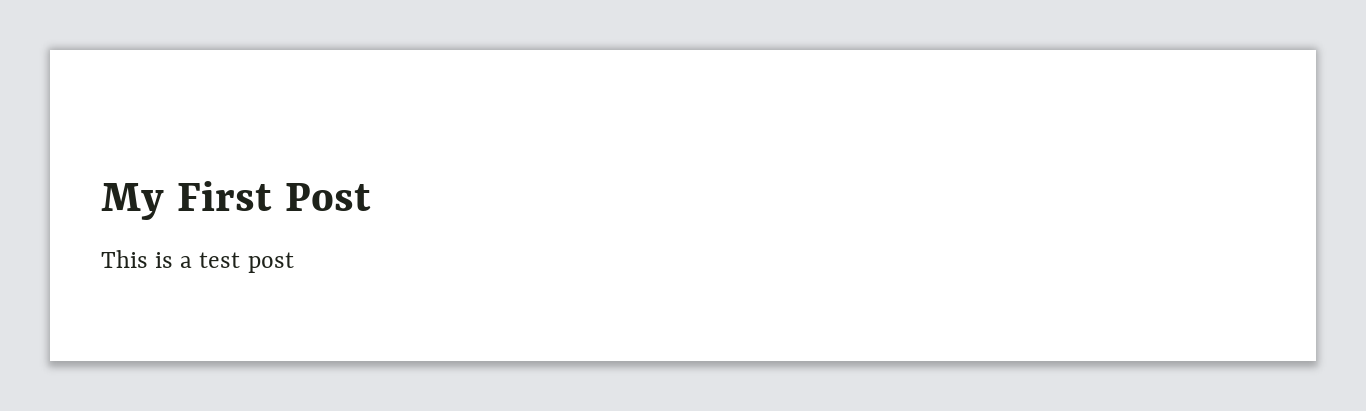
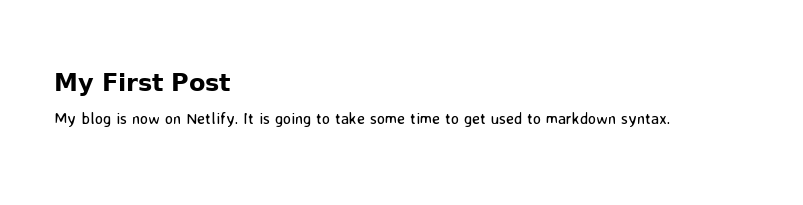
- This is a test post
+ My blog is now on Netlify. It is going to take some time to get used to markdown syntax.

